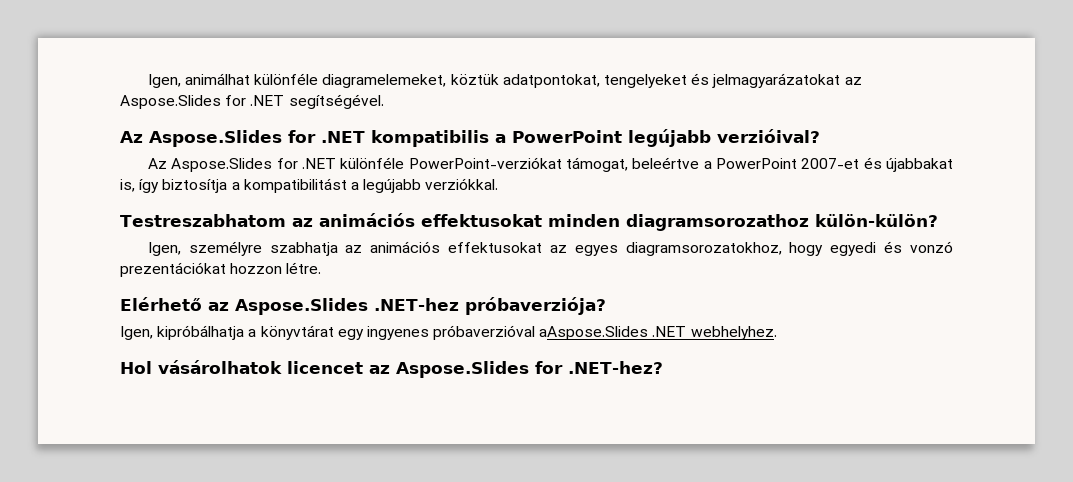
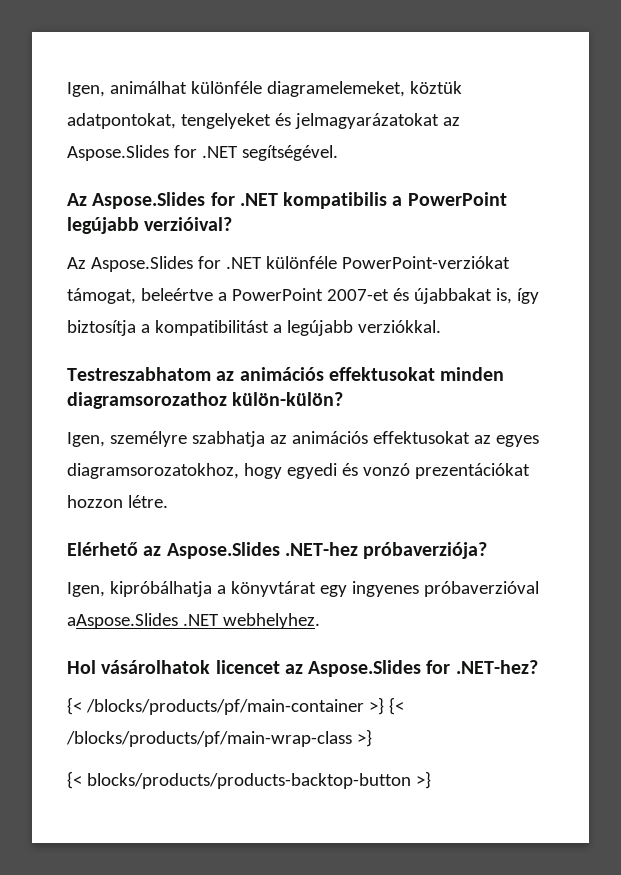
+ {< /blocks/products/pf/main-container >} {< /blocks/products/pf/main-wrap-class >}
+ {< blocks/products/products-backtop-button >}

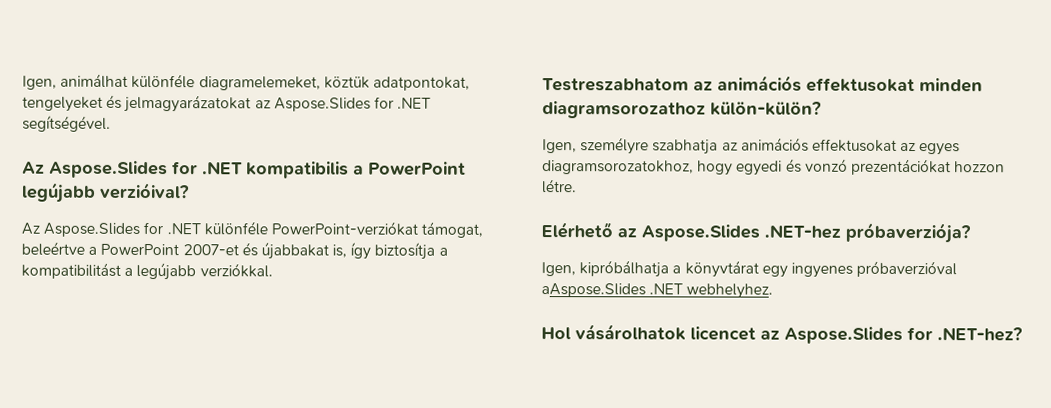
- {< /blocks/products/pf/main-container >} {< /blocks/products/pf/main-wrap-class >}
- {< blocks/products/products-backtop-button >}

